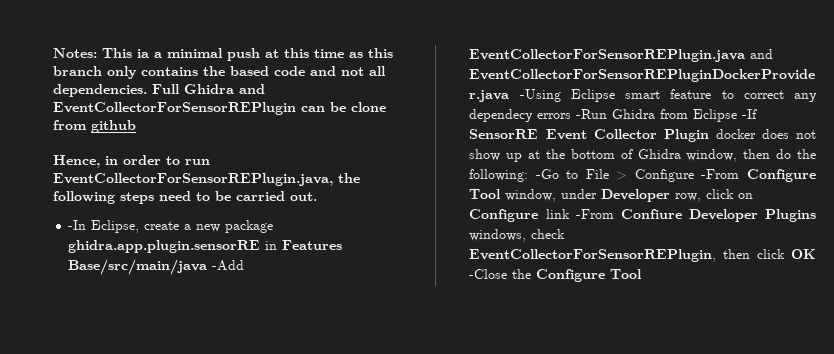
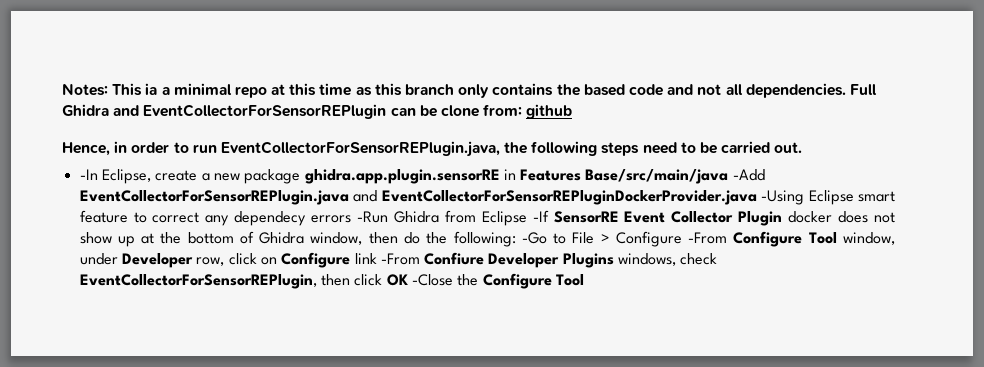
- Notes: This ia a minimal push at this time as this branch only contains the based code and not all dependencies.
+ Notes: This ia a minimal repo at this time as this branch only contains the based code and not all dependencies.
- Full Ghidra and EventCollectorForSensorREPlugin can be clone from github
+ Full Ghidra and EventCollectorForSensorREPlugin can be clone from: github

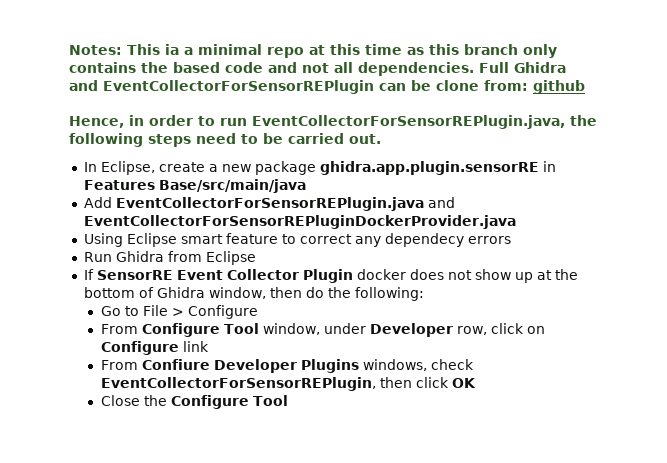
- -In Eclipse, create a new package ghidra.app.plugin.sensorRE in Features Base/src/main/java -Add EventCollectorForSensorREPlugin.java and EventCollectorForSensorREPluginDockerProvider.java -Using Eclipse smart feature to correct any dependecy errors -Run Ghidra from Eclipse -If SensorRE Event Collector Plugin docker does not show up at the bottom of Ghidra window, then do the following: -Go to File > Configure -From Configure Tool window, under Developer row, click on Configure link -From Confiure Developer Plugins windows, check EventCollectorForSensorREPlugin, then click OK -Close the Configure Tool
+ In Eclipse, create a new package ghidra.app.plugin.sensorRE in Features Base/src/main/java
+ Add EventCollectorForSensorREPlugin.java and EventCollectorForSensorREPluginDockerProvider.java
+ Using Eclipse smart feature to correct any dependecy errors
+ Run Ghidra from Eclipse
+ If SensorRE Event Collector Plugin docker does not show up at the bottom of Ghidra window, then do the following:
+ Go to File > Configure
+ From Configure Tool window, under Developer row, click on Configure link
+ From Confiure Developer Plugins windows, check EventCollectorForSensorREPlugin, then click OK
+ Close the Configure Tool

